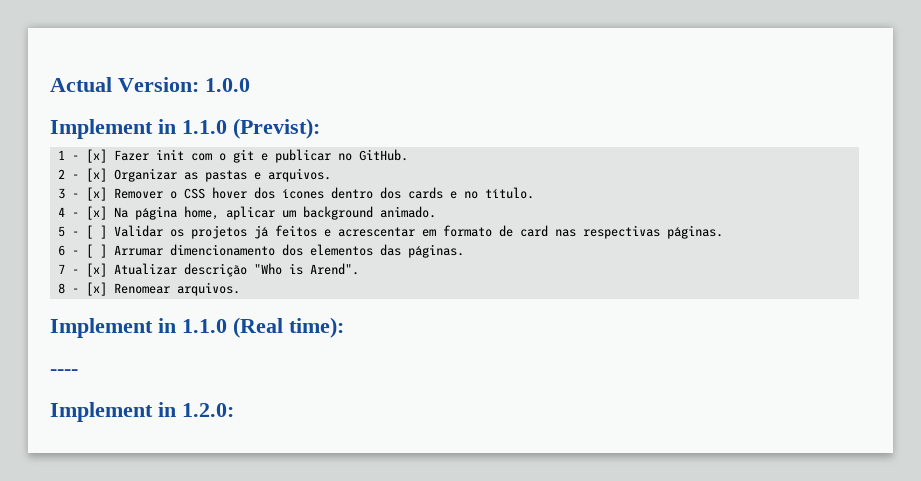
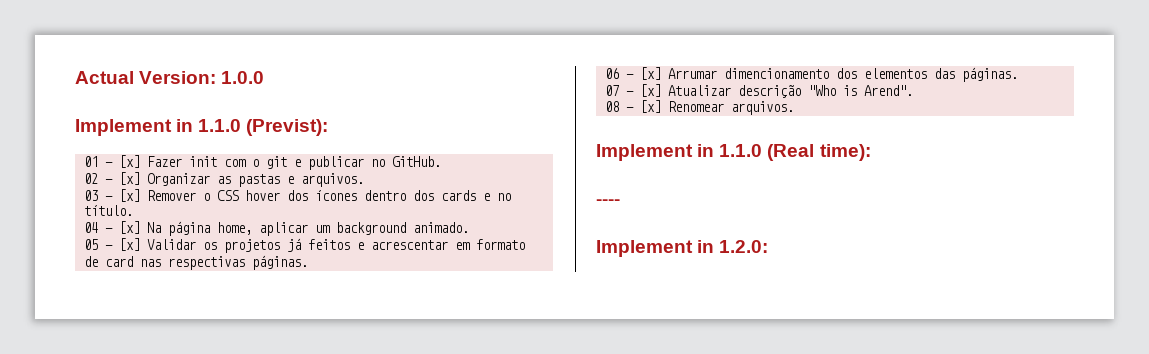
- 1 - [x] Fazer init com o git e publicar no GitHub.
+ 01 - [x] Fazer init com o git e publicar no GitHub.
- 2 - [x] Organizar as pastas e arquivos.
+ 02 - [x] Organizar as pastas e arquivos.
- 3 - [x] Remover o CSS hover dos ícones dentro dos cards e no título.
+ 03 - [x] Remover o CSS hover dos ícones dentro dos cards e no título.
- 4 - [x] Na página home, aplicar um background animado.
+ 04 - [x] Na página home, aplicar um background animado.
- 5 - [ ] Validar os projetos já feitos e acrescentar em formato de card nas respectivas páginas.
+ 05 - [x] Validar os projetos já feitos e acrescentar em formato de card nas respectivas páginas.
- 6 - [ ] Arrumar dimencionamento dos elementos das páginas.
+ 06 - [x] Arrumar dimencionamento dos elementos das páginas.
- 7 - [x] Atualizar descrição "Who is Arend".
+ 07 - [x] Atualizar descrição "Who is Arend".
- 8 - [x] Renomear arquivos.
+ 08 - [x] Renomear arquivos.

